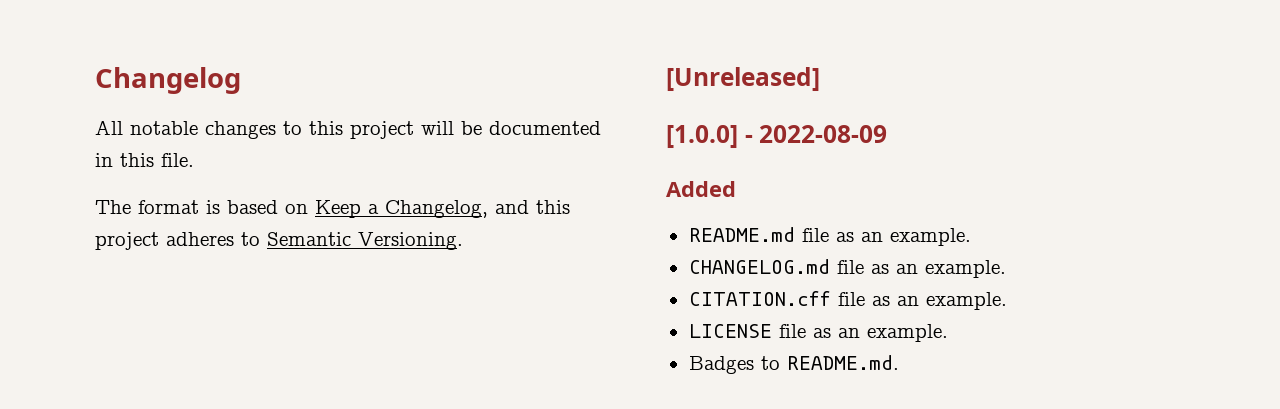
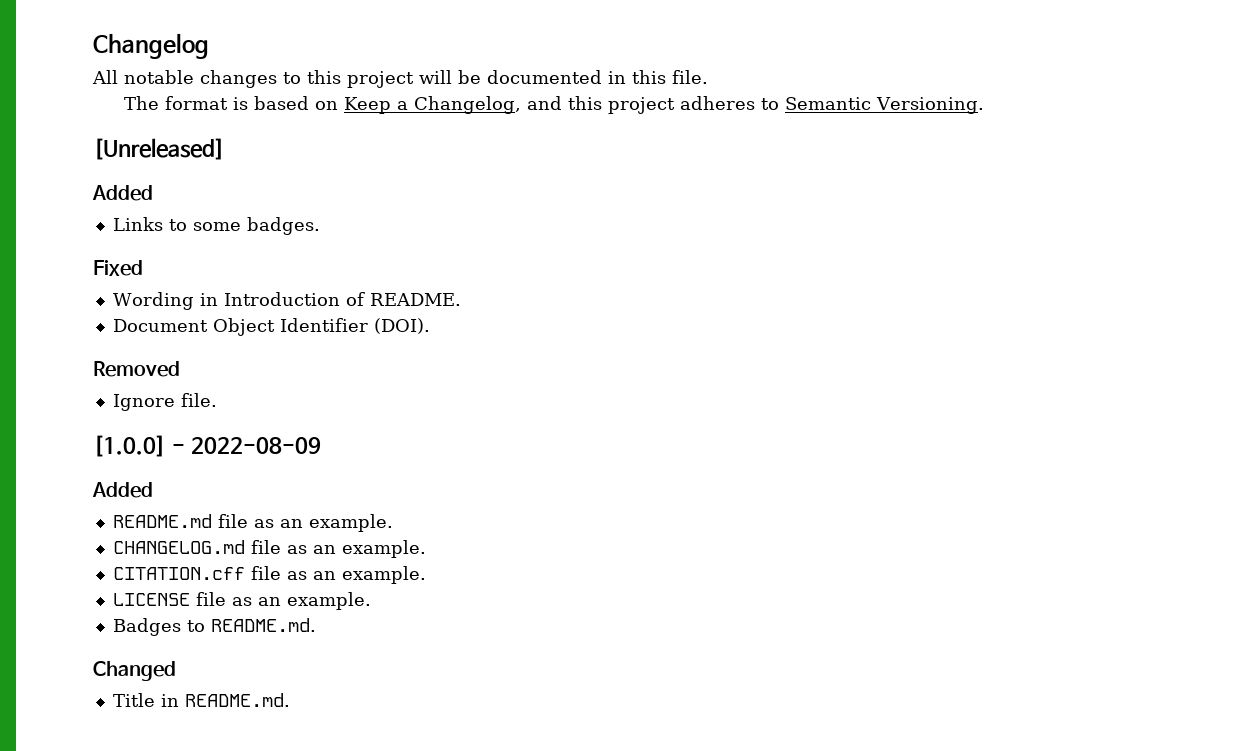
  [Unreleased]
+ Added
+ Links to some badges.
+ Fixed
+ Wording in Introduction of README.
+ Document Object Identifier (DOI).
+ Removed
+ Ignore file.
+ Changed
+ Title in README.md.

